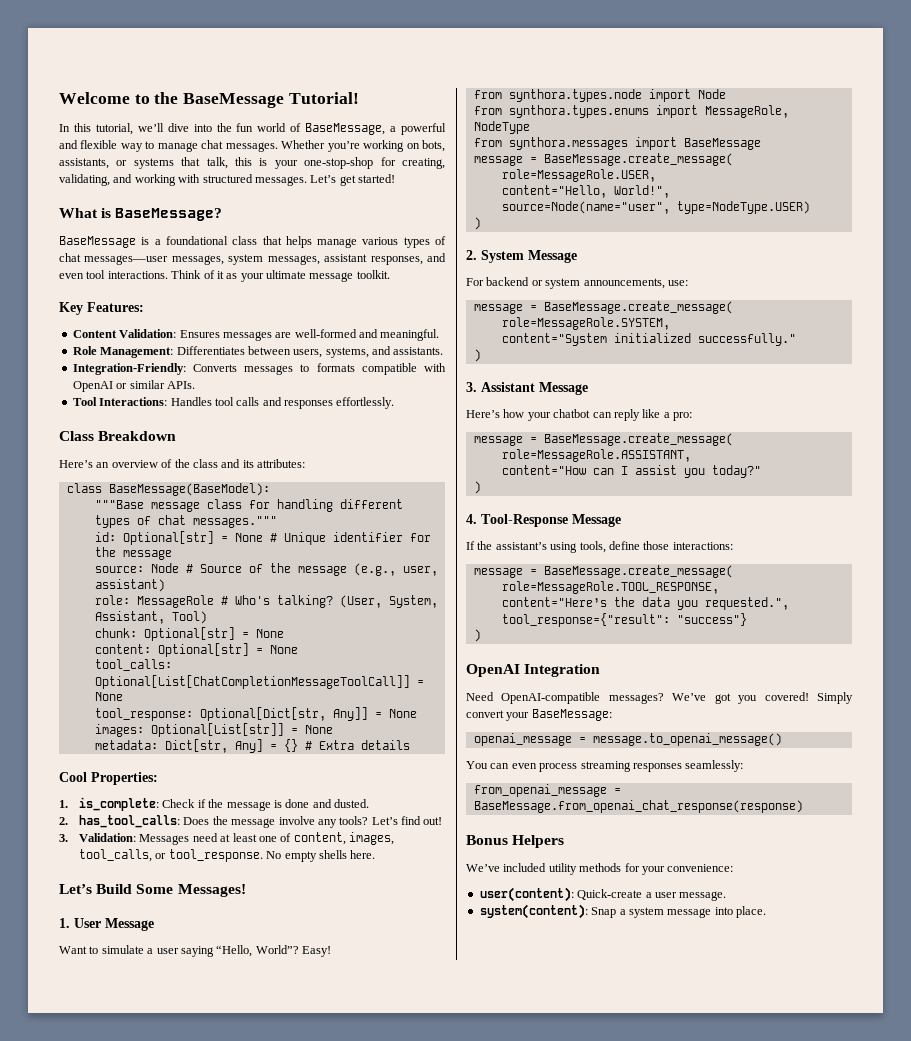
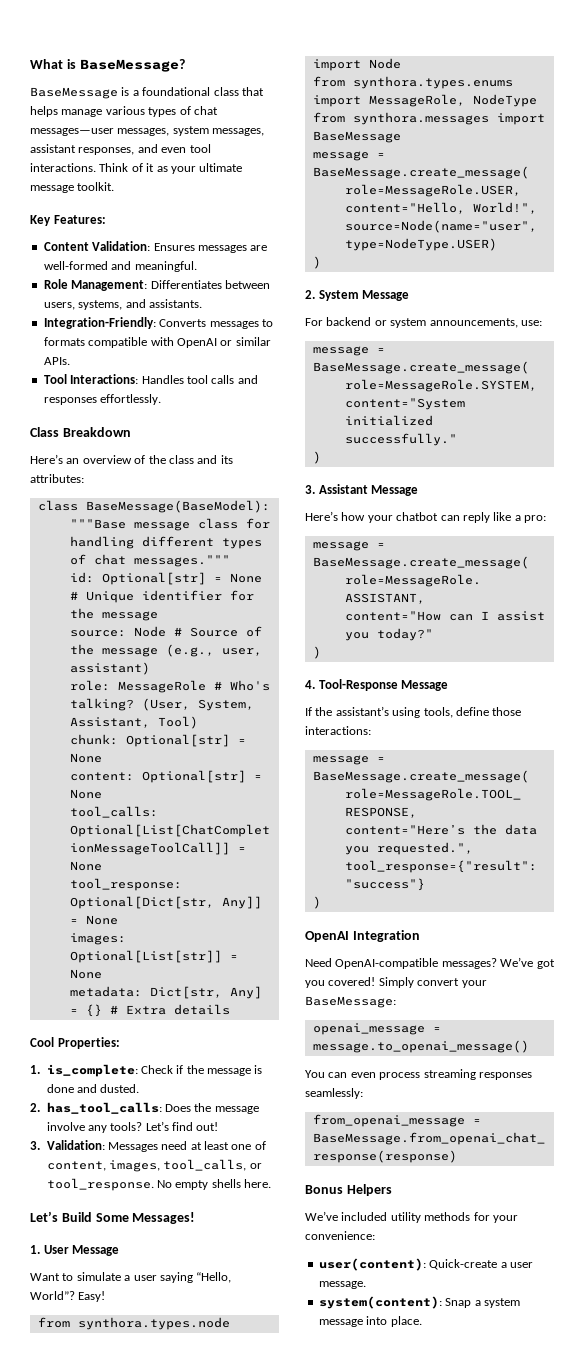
- Welcome to the BaseMessage Tutorial!
- In this tutorial, we’ll dive into the fun world of BaseMessage, a powerful and flexible way to manage chat messages. Whether you’re working on bots, assistants, or systems that talk, this is your one-stop-shop for creating, validating, and working with structured messages. Let’s get started!

